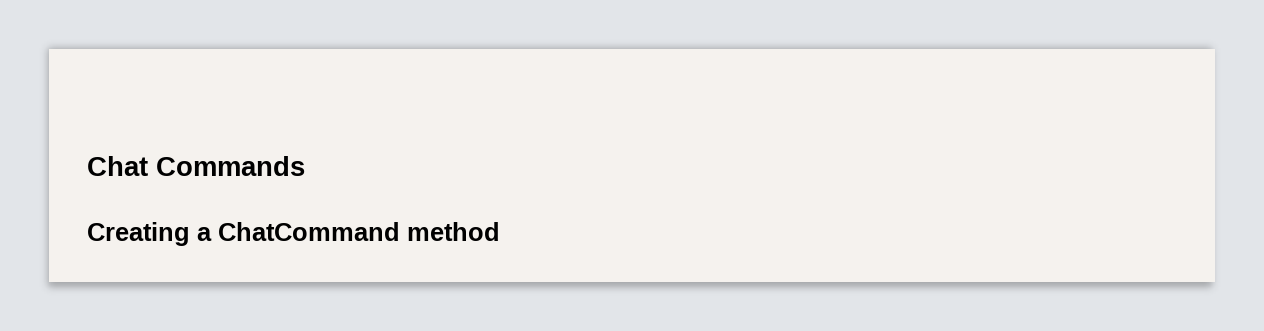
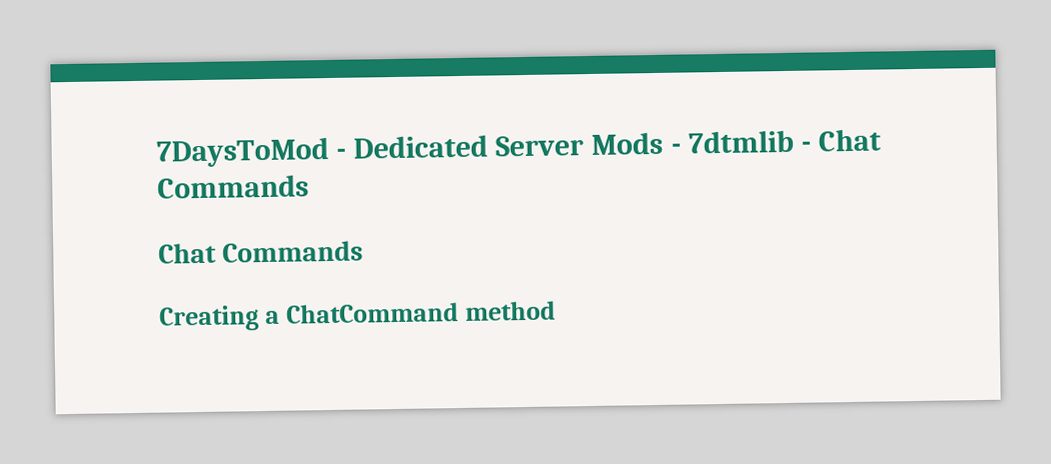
+ 7DaysToMod - Dedicated Server Mods - 7dtmlib - Chat Commands

